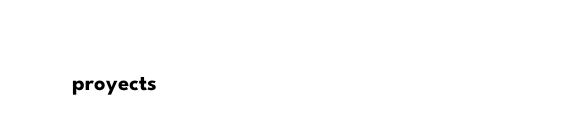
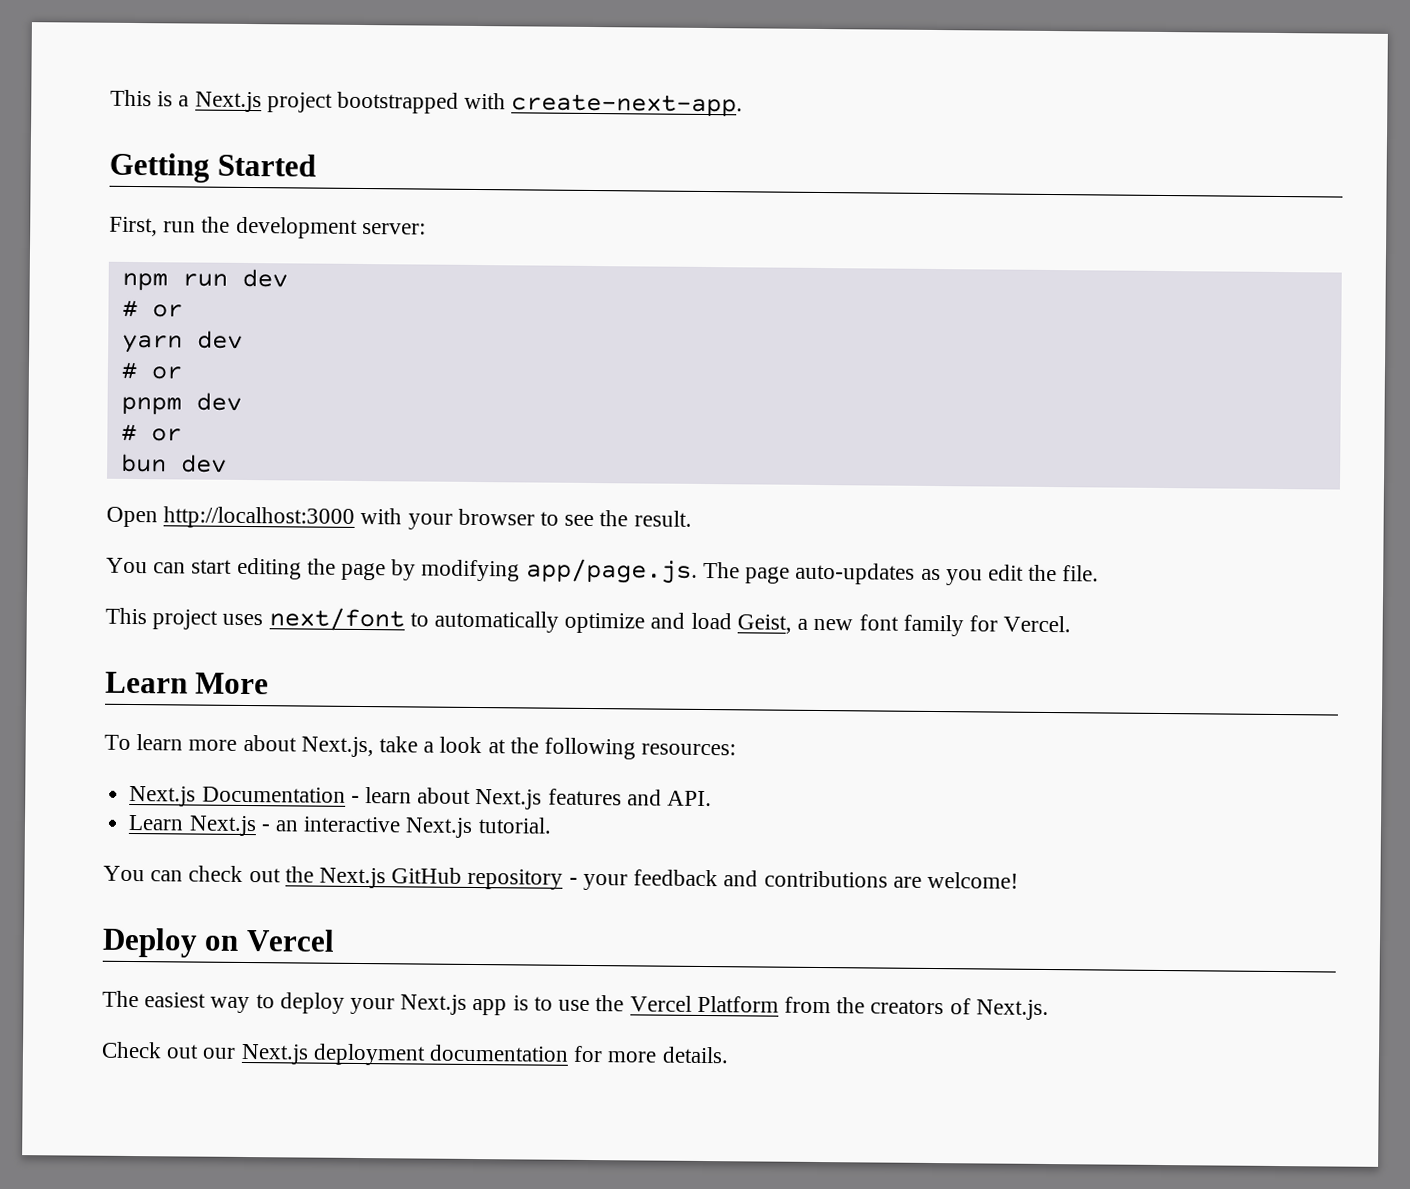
- proyects
+ This is a Next.js project bootstrapped with create-next-app.
+ Getting Started
+ First, run the development server:
+ npm run dev
+ # or
+ yarn dev
+ # or
+ pnpm dev
+ # or
+ bun dev
+ Open http://localhost:3000 with your browser to see the result.
+ You can start editing the page by modifying app/page.js. The page auto-updates as you edit the file.
+ This project uses next/font to automatically optimize and load Geist, a new font family for Vercel.
+ Learn More
+ To learn more about Next.js, take a look at the following resources:
+ Next.js Documentation - learn about Next.js features and API.
+ Learn Next.js - an interactive Next.js tutorial.
+ You can check out the Next.js GitHub repository - your feedback and contributions are welcome!
+ Deploy on Vercel
+ The easiest way to deploy your Next.js app is to use the Vercel Platform from the creators of Next.js.
+ Check out our Next.js deployment documentation for more details.

